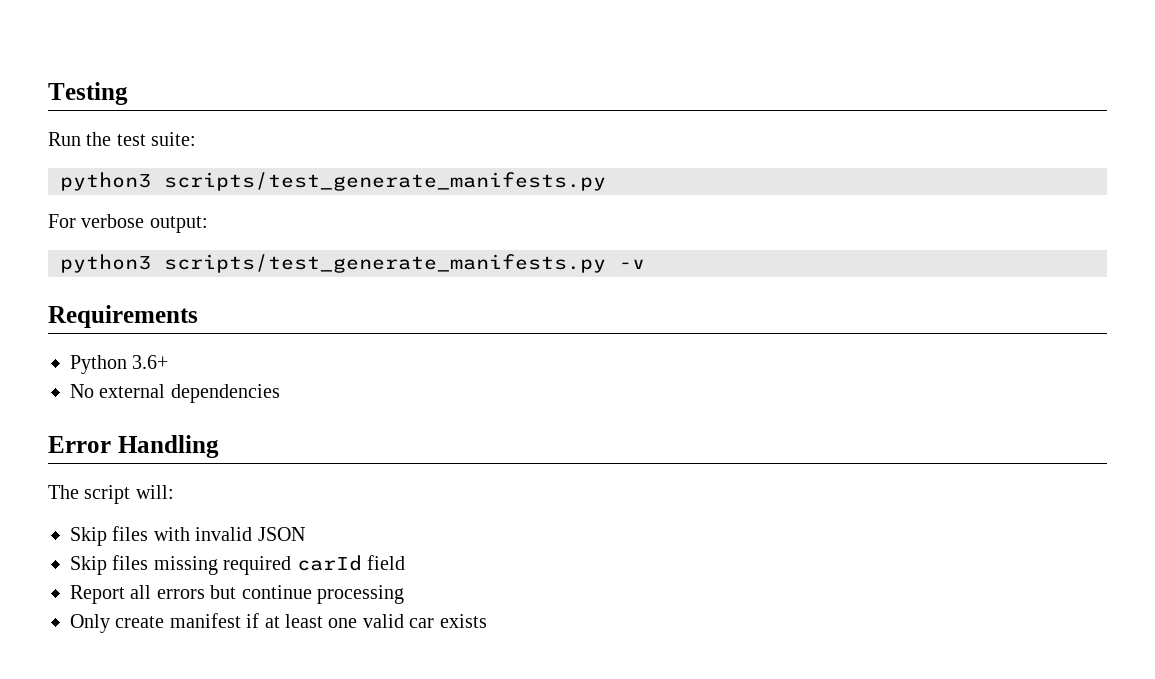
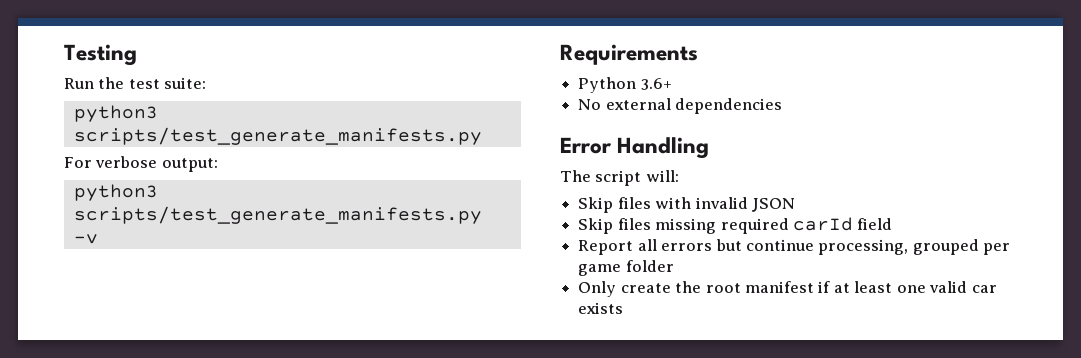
- Report all errors but continue processing
+ Report all errors but continue processing, grouped per game folder
- Only create manifest if at least one valid car exists
+ Only create the root manifest if at least one valid car exists

